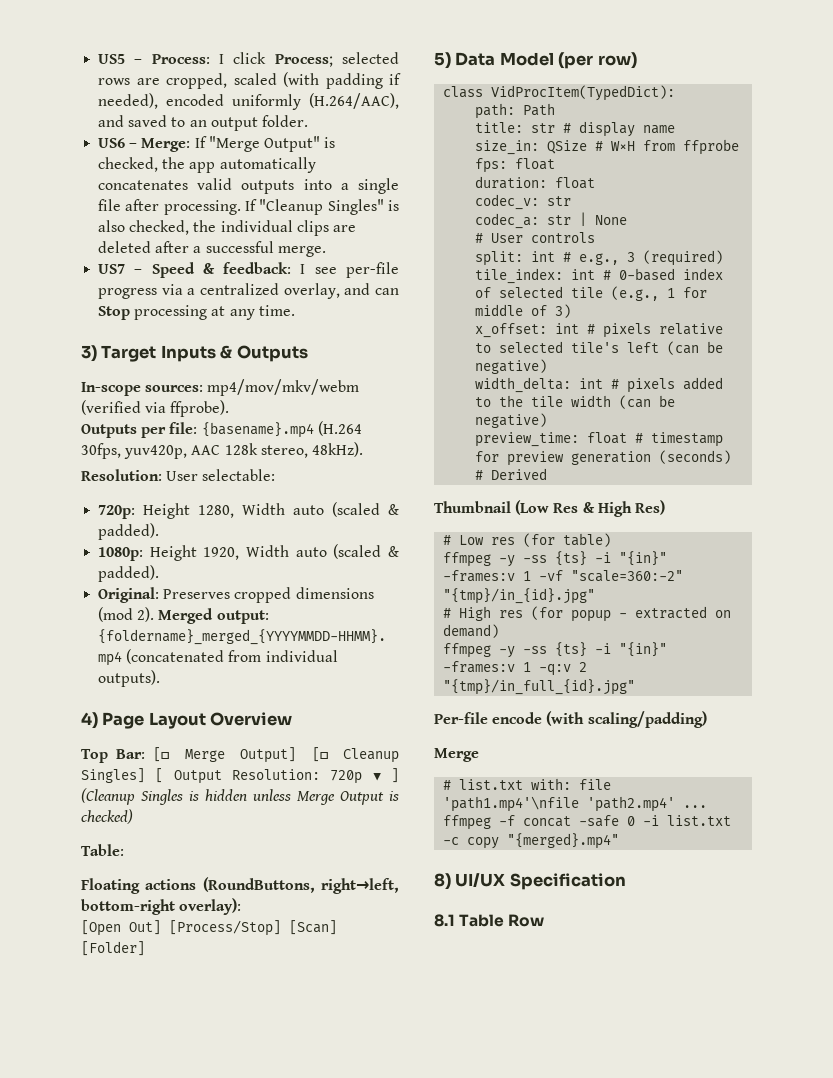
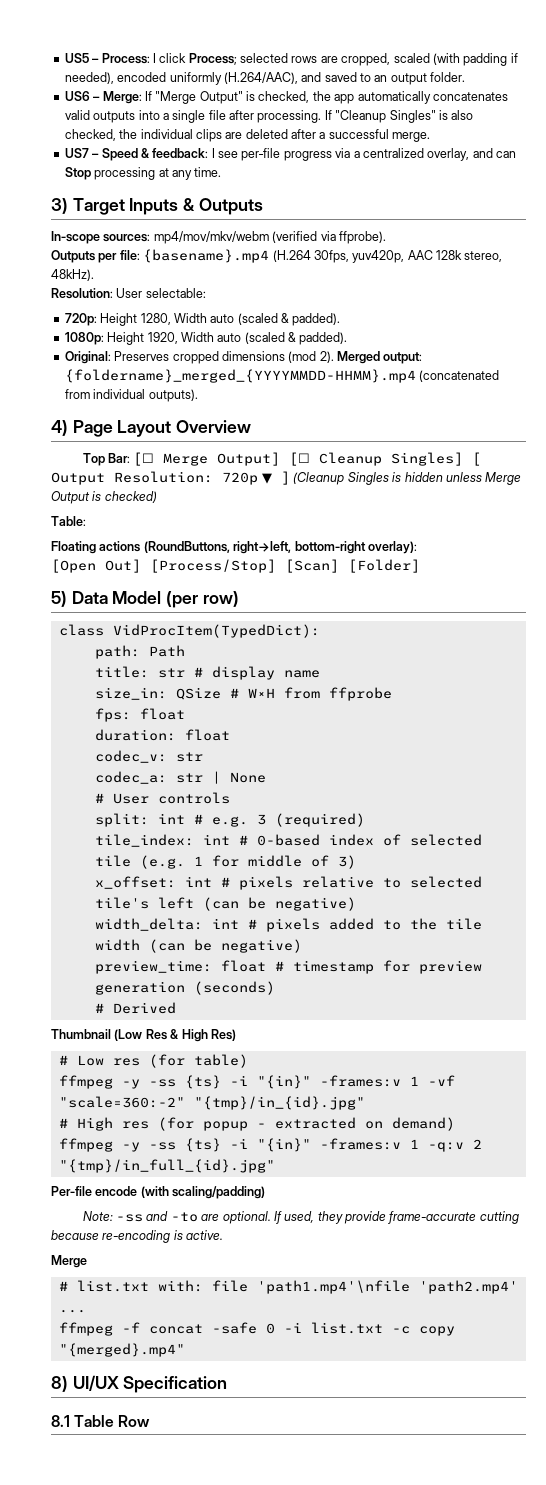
- split: int # e.g., 3 (required)
+ split: int # e.g. 3 (required)
- tile_index: int # 0-based index of selected tile (e.g., 1 for middle of 3)
+ tile_index: int # 0-based index of selected tile (e.g. 1 for middle of 3)
+ Note: -ss and -to are optional. If used, they provide frame-accurate cutting because re-encoding is active.

